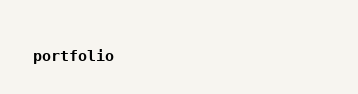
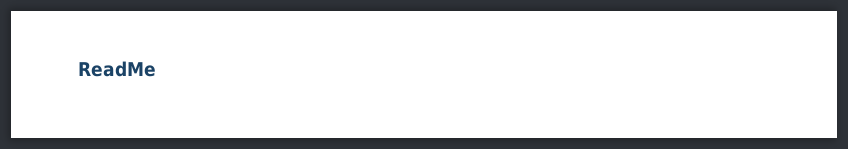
- portfolio
+ ReadMe

